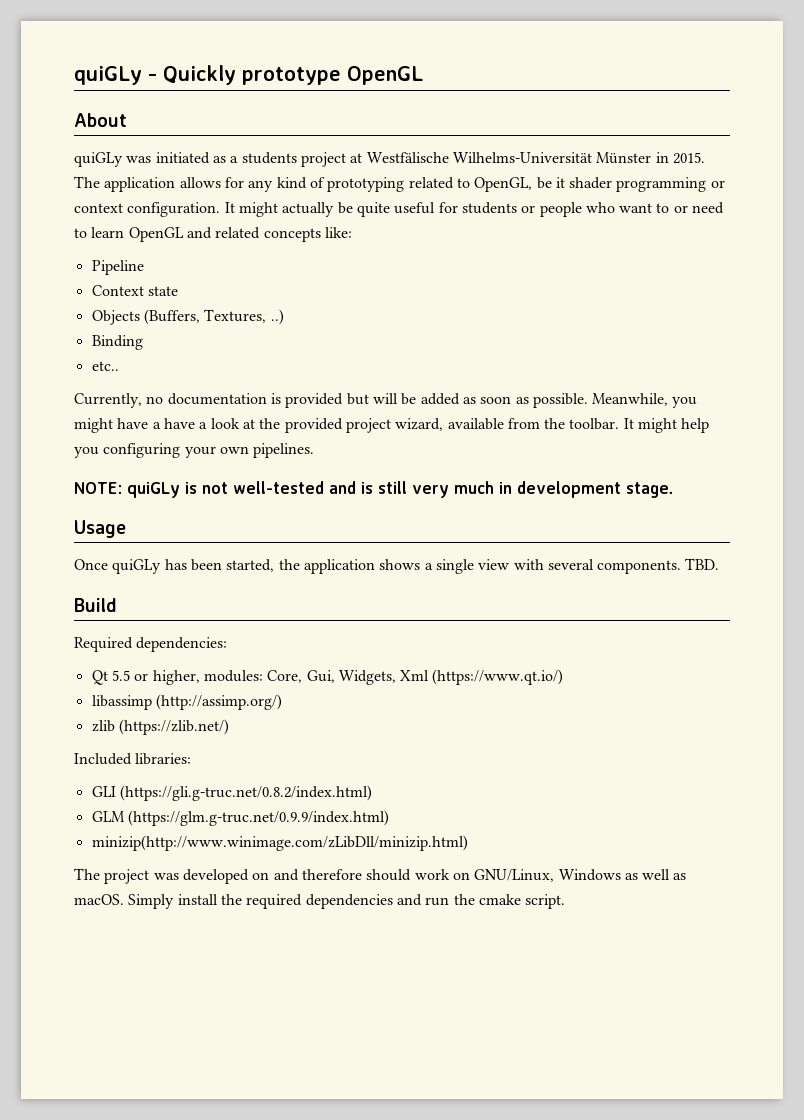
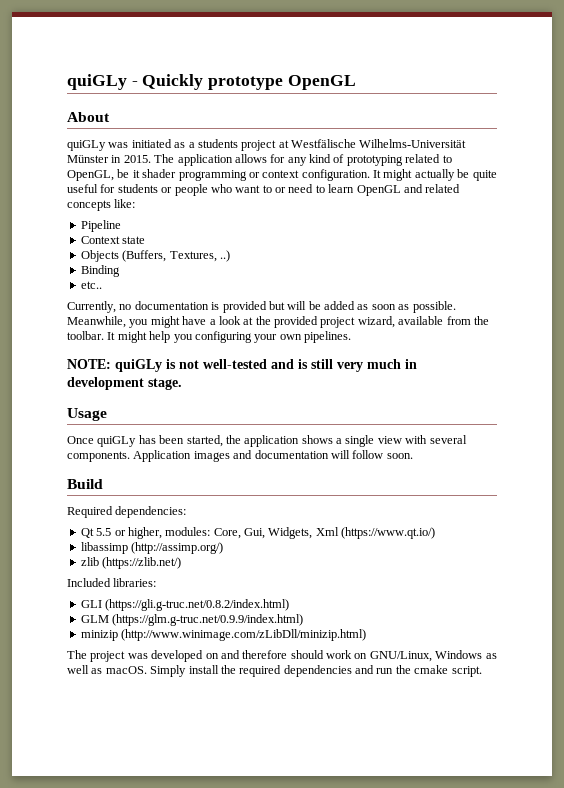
- Meanwhile, you might have a have a look at the provided project wizard, available from the toolbar.
+ Meanwhile, you might have a look at the provided project wizard, available from the toolbar.
- TBD.
+ Application images and documentation will follow soon.
- minizip(http://www.winimage.com/zLibDll/minizip.html)
+ minizip (http://www.winimage.com/zLibDll/minizip.html)

